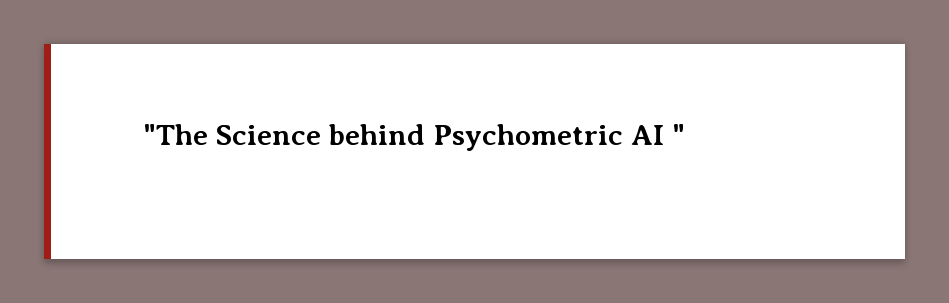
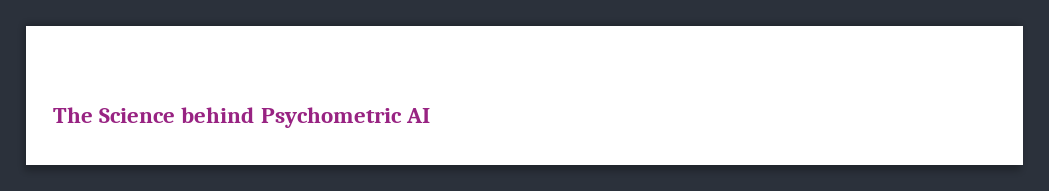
- "The Science behind Psychometric AI "
+ The Science behind Psychometric AI

